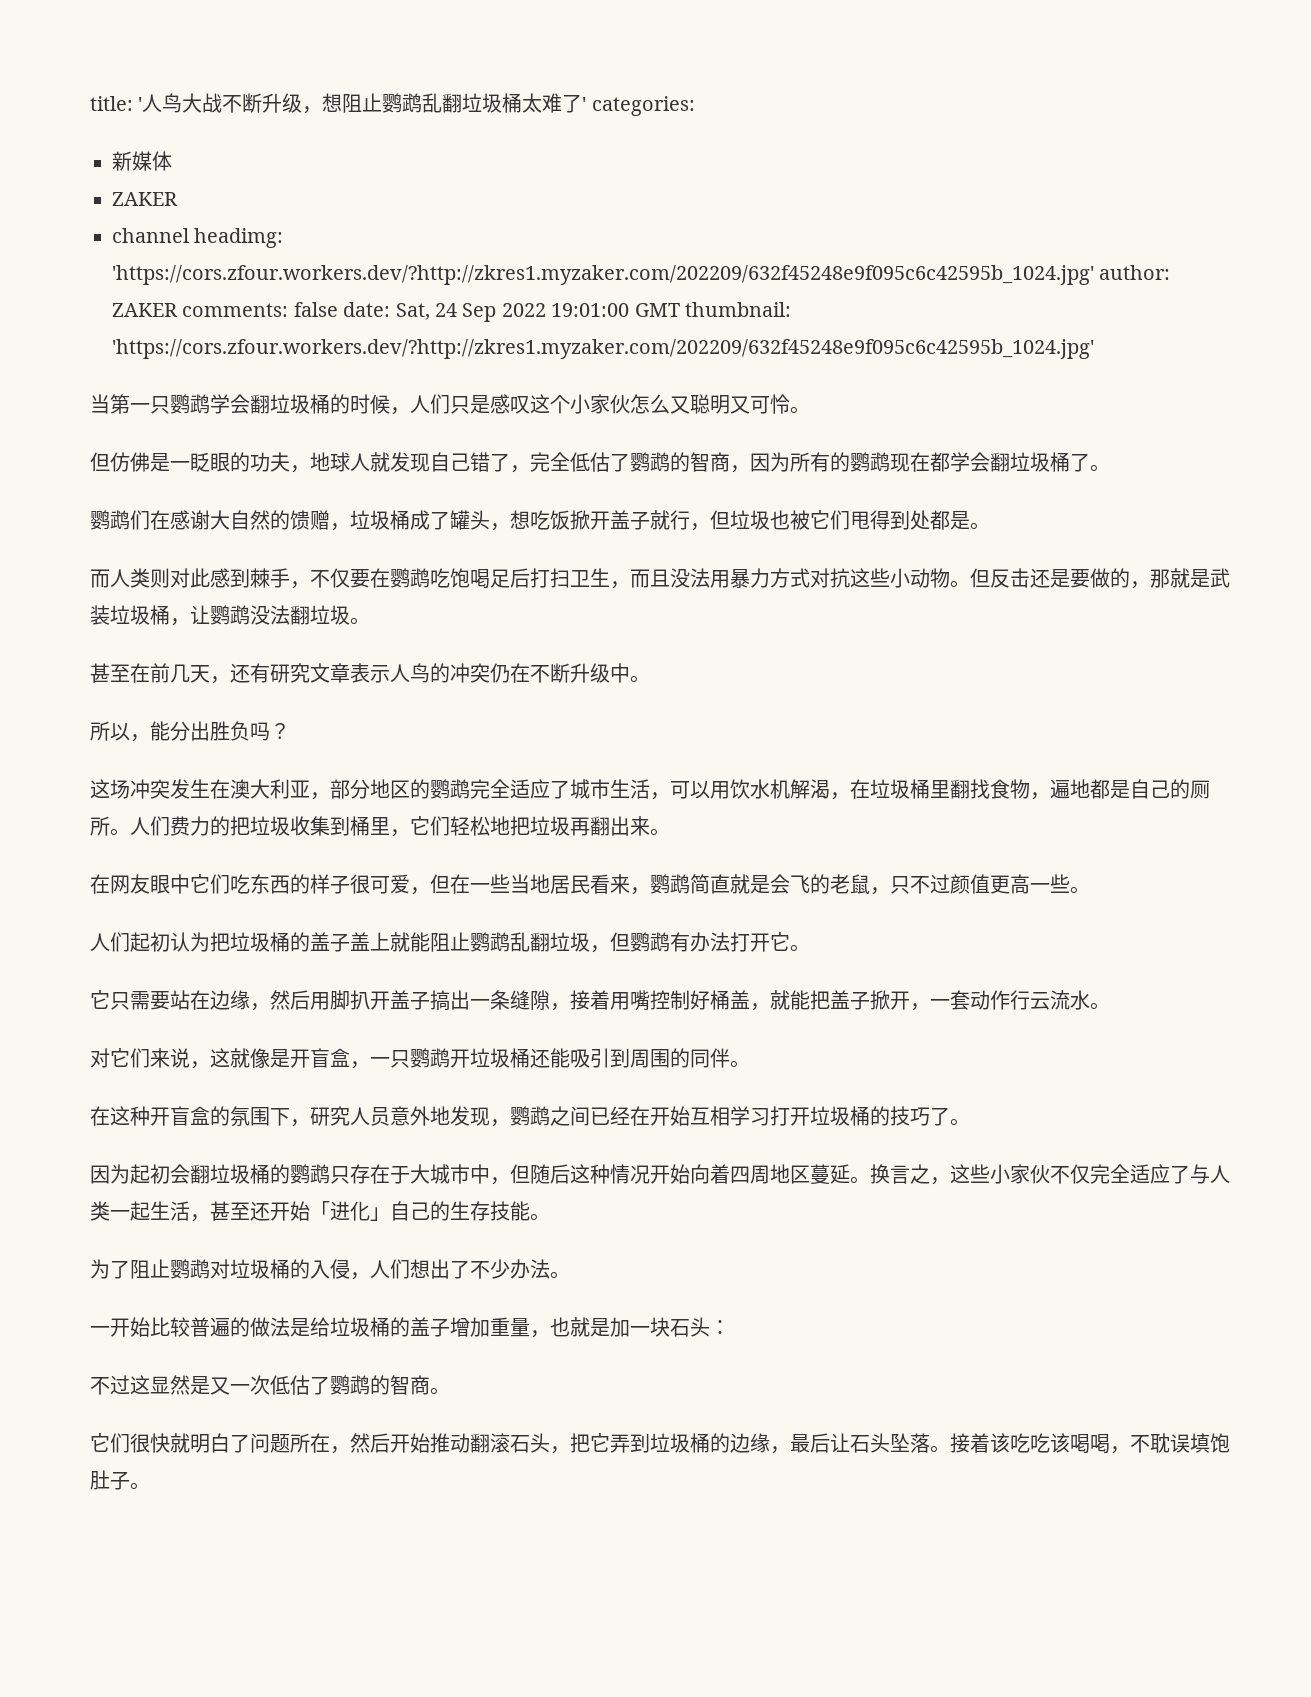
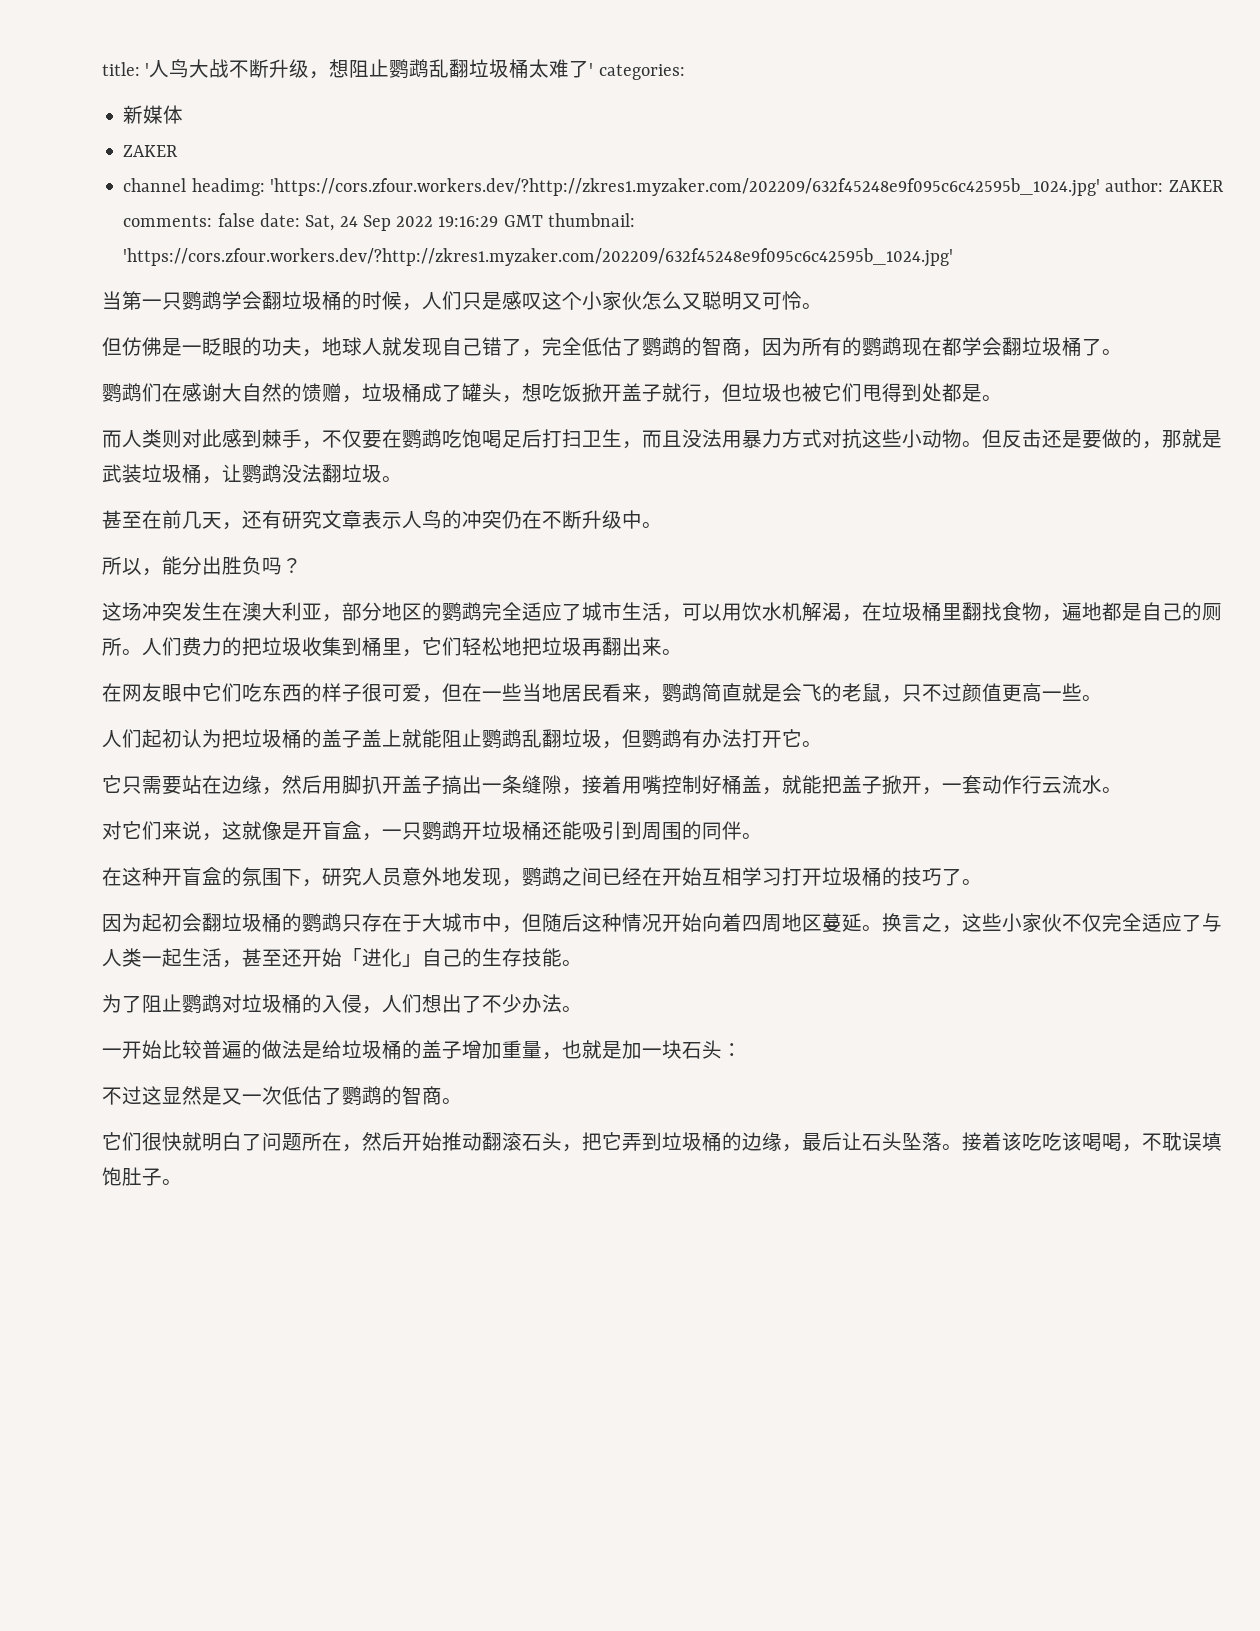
- channel headimg: 'https://cors.zfour.workers.dev/?http://zkres1.myzaker.com/202209/632f45248e9f095c6c42595b_1024.jpg' author: ZAKER comments: false date: Sat, 24 Sep 2022 19:01:00 GMT thumbnail: 'https://cors.zfour.workers.dev/?http://zkres1.myzaker.com/202209/632f45248e9f095c6c42595b_1024.jpg'
+ channel headimg: 'https://cors.zfour.workers.dev/?http://zkres1.myzaker.com/202209/632f45248e9f095c6c42595b_1024.jpg' author: ZAKER comments: false date: Sat, 24 Sep 2022 19:16:29 GMT thumbnail: 'https://cors.zfour.workers.dev/?http://zkres1.myzaker.com/202209/632f45248e9f095c6c42595b_1024.jpg'

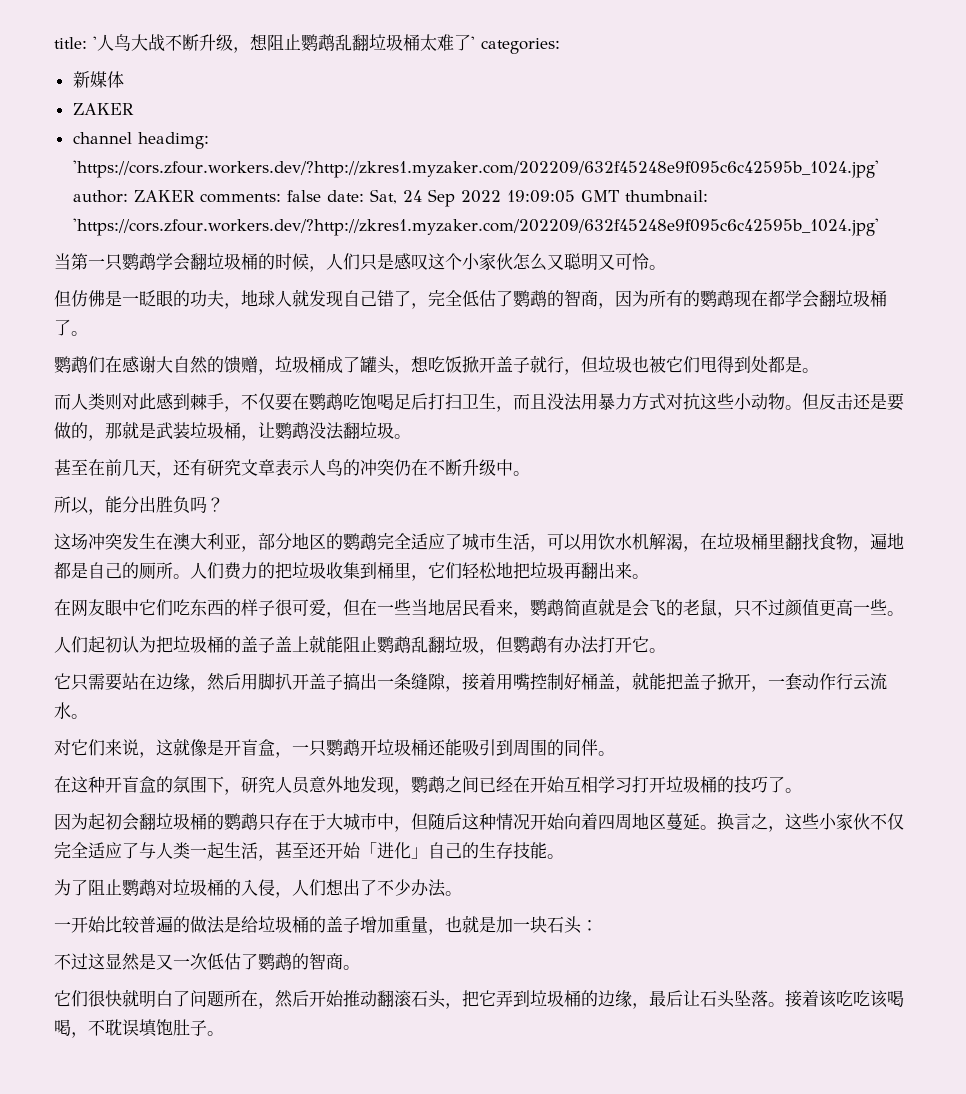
- channel headimg: 'https://cors.zfour.workers.dev/?http://zkres1.myzaker.com/202209/632f45248e9f095c6c42595b_1024.jpg' author: ZAKER comments: false date: Sat, 24 Sep 2022 19:16:29 GMT thumbnail: 'https://cors.zfour.workers.dev/?http://zkres1.myzaker.com/202209/632f45248e9f095c6c42595b_1024.jpg'
+ channel headimg: 'https://cors.zfour.workers.dev/?http://zkres1.myzaker.com/202209/632f45248e9f095c6c42595b_1024.jpg' author: ZAKER comments: false date: Sat, 24 Sep 2022 19:09:05 GMT thumbnail: 'https://cors.zfour.workers.dev/?http://zkres1.myzaker.com/202209/632f45248e9f095c6c42595b_1024.jpg'

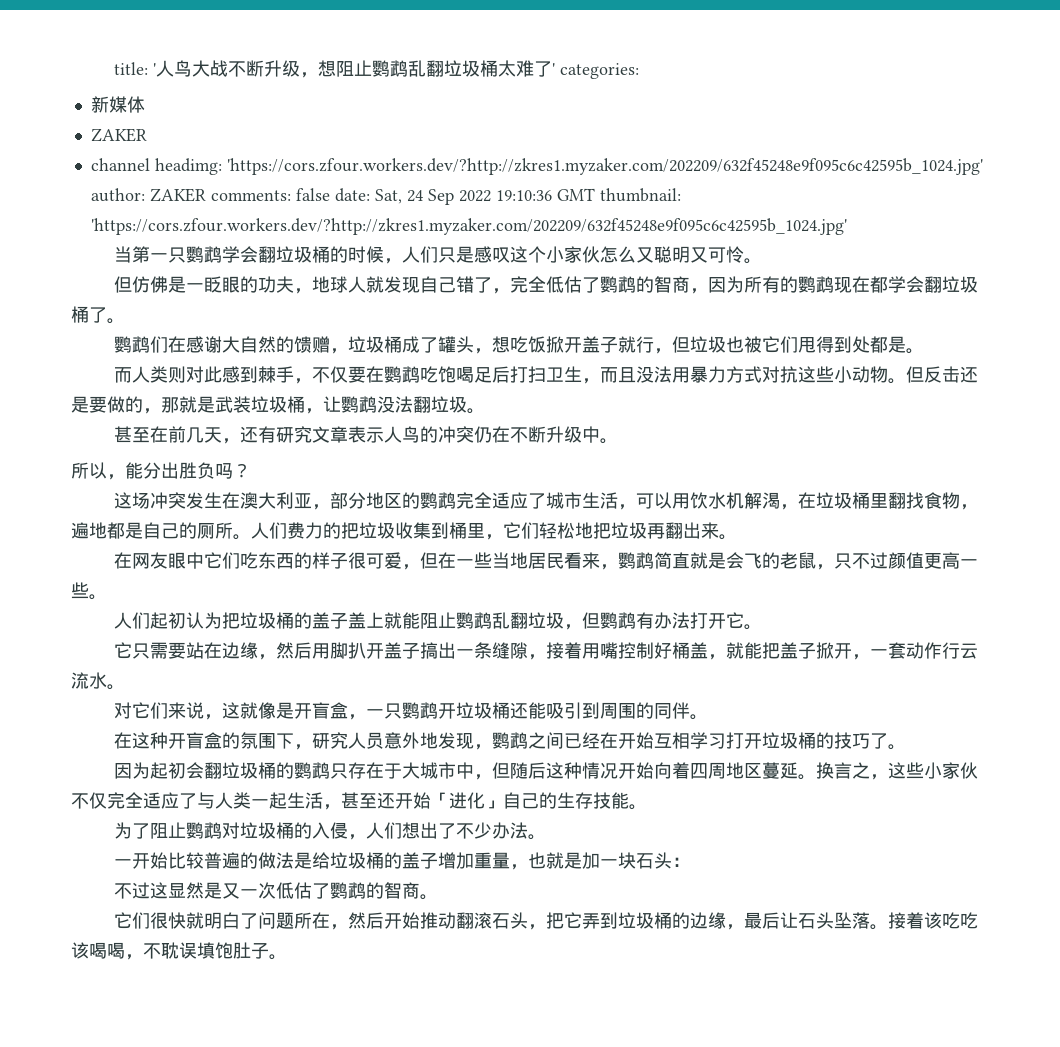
- channel headimg: 'https://cors.zfour.workers.dev/?http://zkres1.myzaker.com/202209/632f45248e9f095c6c42595b_1024.jpg' author: ZAKER comments: false date: Sat, 24 Sep 2022 19:09:05 GMT thumbnail: 'https://cors.zfour.workers.dev/?http://zkres1.myzaker.com/202209/632f45248e9f095c6c42595b_1024.jpg'
+ channel headimg: 'https://cors.zfour.workers.dev/?http://zkres1.myzaker.com/202209/632f45248e9f095c6c42595b_1024.jpg' author: ZAKER comments: false date: Sat, 24 Sep 2022 19:10:36 GMT thumbnail: 'https://cors.zfour.workers.dev/?http://zkres1.myzaker.com/202209/632f45248e9f095c6c42595b_1024.jpg'

